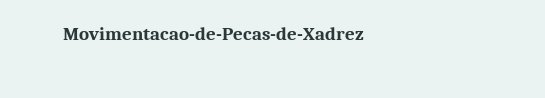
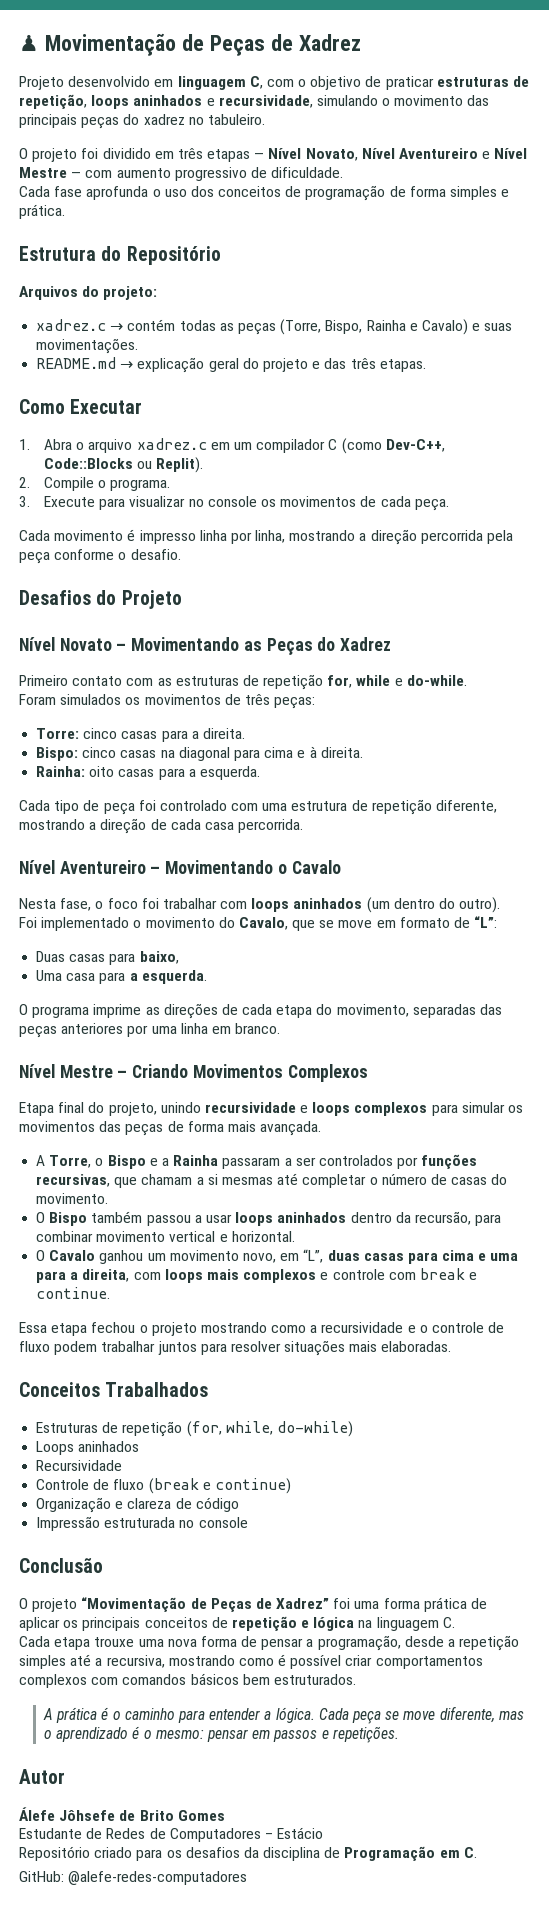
- Movimentacao-de-Pecas-de-Xadrez
+ ♟ Movimentação de Peças de Xadrez
+ Projeto desenvolvido em linguagem C, com o objetivo de praticar estruturas de repetição, loops aninhados e recursividade, simulando o movimento das principais peças do xadrez no tabuleiro.
+ O projeto foi dividido em três etapas — Nível Novato, Nível Aventureiro e Nível Mestre — com aumento progressivo de dificuldade.
+ Cada fase aprofunda o uso dos conceitos de programação de forma simples e prática.
+ Estrutura do Repositório
+ Arquivos do projeto:
+ xadrez.c → contém todas as peças (Torre, Bispo, Rainha e Cavalo) e suas movimentações.
+ README.md → explicação geral do projeto e das três etapas.
+ Como Executar
+ 1. Abra o arquivo xadrez.c em um compilador C (como Dev-C++, Code::Blocks ou Replit).
+ 2. Compile o programa.
+ 3. Execute para visualizar no console os movimentos de cada peça.
+ Cada movimento é impresso linha por linha, mostrando a direção percorrida pela peça conforme o desafio.
+ Desafios do Projeto
+ Nível Novato – Movimentando as Peças do Xadrez
+ Primeiro contato com as estruturas de repetição for, while e do-while.
+ Foram simulados os movimentos de três peças:
+ Torre: cinco casas para a direita.
+ Bispo: cinco casas na diagonal para cima e à direita.
+ Rainha: oito casas para a esquerda.
+ Cada tipo de peça foi controlado com uma estrutura de repetição diferente, mostrando a direção de cada casa percorrida.
+ Nível Aventureiro – Movimentando o Cavalo
+ Nesta fase, o foco foi trabalhar com loops aninhados (um dentro do outro).
+ Foi implementado o movimento do Cavalo, que se move em formato de “L”:
+ Duas casas para baixo,
+ Uma casa para a esquerda.
+ O programa imprime as direções de cada etapa do movimento, separadas das peças anteriores por uma linha em branco.
+ Nível Mestre – Criando Movimentos Complexos
+ Etapa final do projeto, unindo recursividade e loops complexos para simular os movimentos das peças de forma mais avançada.
+ A Torre, o Bispo e a Rainha passaram a ser controlados por funções recursivas, que chamam a si mesmas até completar o número de casas do movimento.
+ O Bispo também passou a usar loops aninhados dentro da recursão, para combinar movimento vertical e horizontal.
+ O Cavalo ganhou um movimento novo, em “L”, duas casas para cima e uma para a direita, com loops mais complexos e controle com break e continue.
+ Essa etapa fechou o projeto mostrando como a recursividade e o controle de fluxo podem trabalhar juntos para resolver situações mais elaboradas.
+ Conceitos Trabalhados
+ Estruturas de repetição (for, while, do-while)
+ Loops aninhados
+ Recursividade
+ Controle de fluxo (break e continue)
+ Organização e clareza de código
+ Impressão estruturada no console
+ Conclusão
+ O projeto “Movimentação de Peças de Xadrez” foi uma forma prática de aplicar os principais conceitos de repetição e lógica na linguagem C.
+ Cada etapa trouxe uma nova forma de pensar a programação, desde a repetição simples até a recursiva, mostrando como é possível criar comportamentos complexos com comandos básicos bem estruturados.
+ A prática é o caminho para entender a lógica. Cada peça se move diferente, mas o aprendizado é o mesmo: pensar em passos e repetições.
+ Autor
+ Álefe Jôhsefe de Brito Gomes
+ Estudante de Redes de Computadores – Estácio
+ Repositório criado para os desafios da disciplina de Programação em C.
+ GitHub: @alefe-redes-computadores

